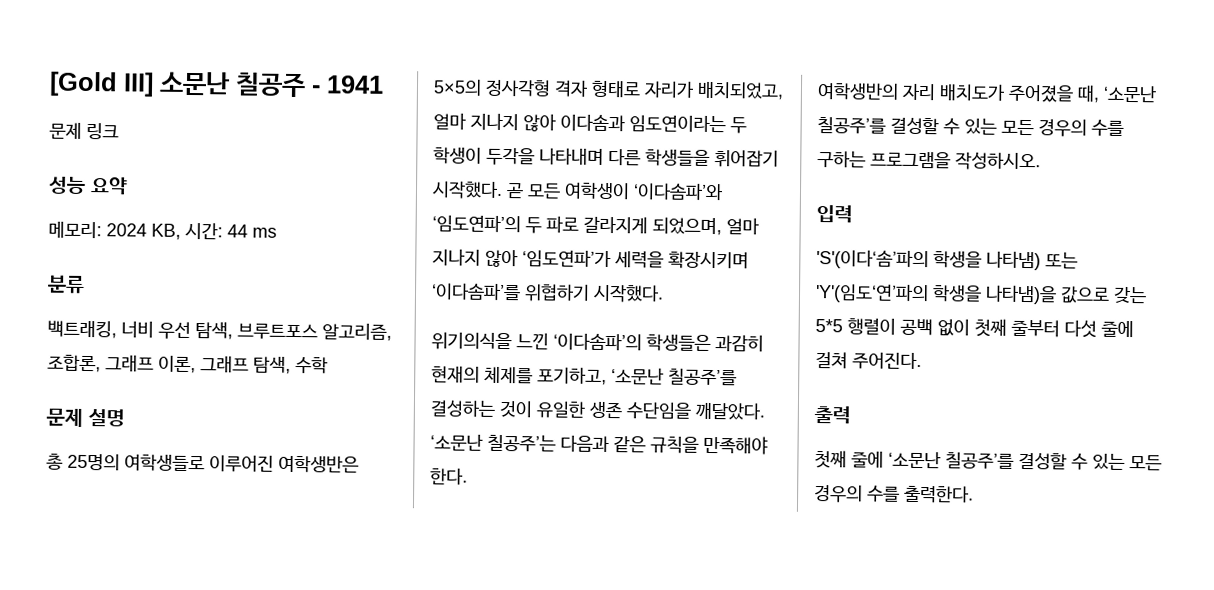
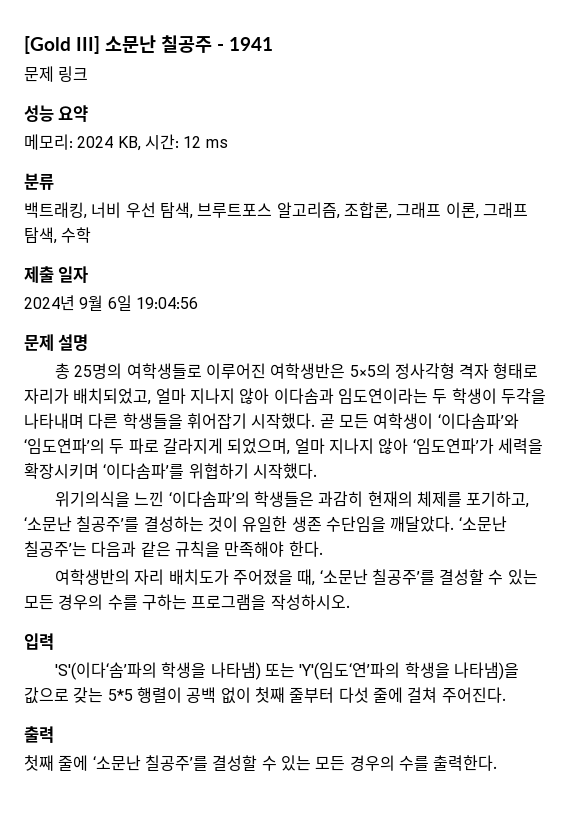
- 메모리: 2024 KB, 시간: 44 ms
+ 메모리: 2024 KB, 시간: 12 ms
+ 제출 일자
+ 2024년 9월 6일 19:04:56

